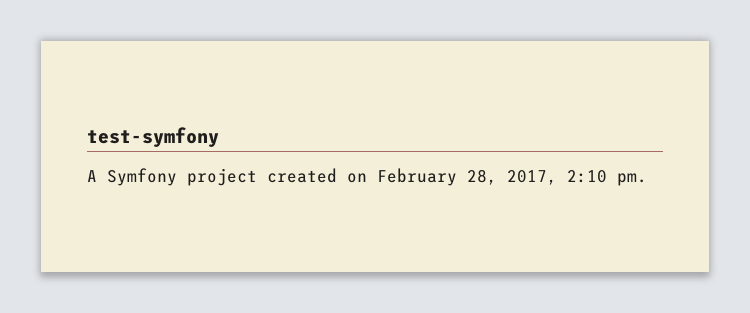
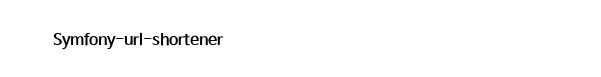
- test-symfony
- A Symfony project created on February 28, 2017, 2:10 pm.
+ Symfony-url-shortener

